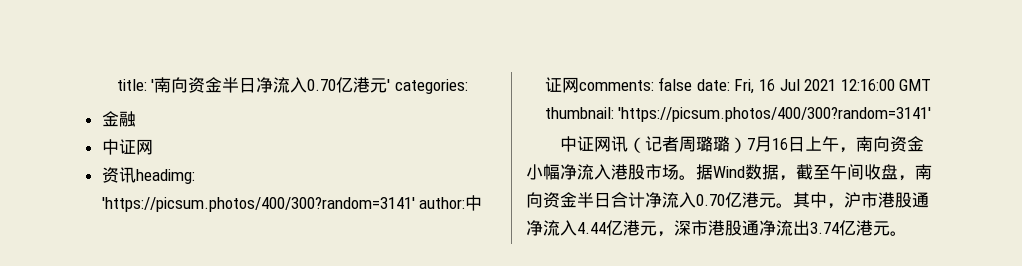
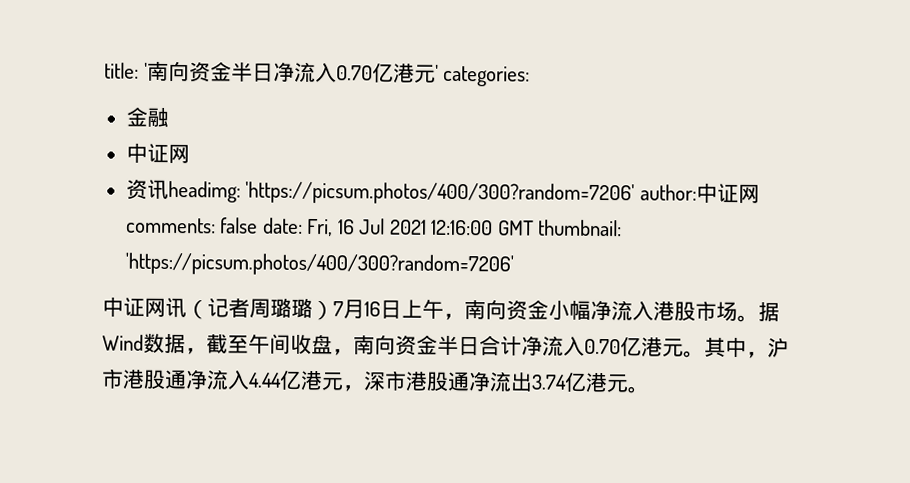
- 资讯headimg: 'https://picsum.photos/400/300?random=3141' author:中证网comments: false date: Fri, 16 Jul 2021 12:16:00 GMT thumbnail: 'https://picsum.photos/400/300?random=3141'
+ 资讯headimg: 'https://picsum.photos/400/300?random=7206' author:中证网comments: false date: Fri, 16 Jul 2021 12:16:00 GMT thumbnail: 'https://picsum.photos/400/300?random=7206'

